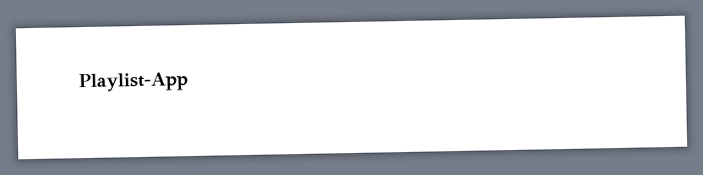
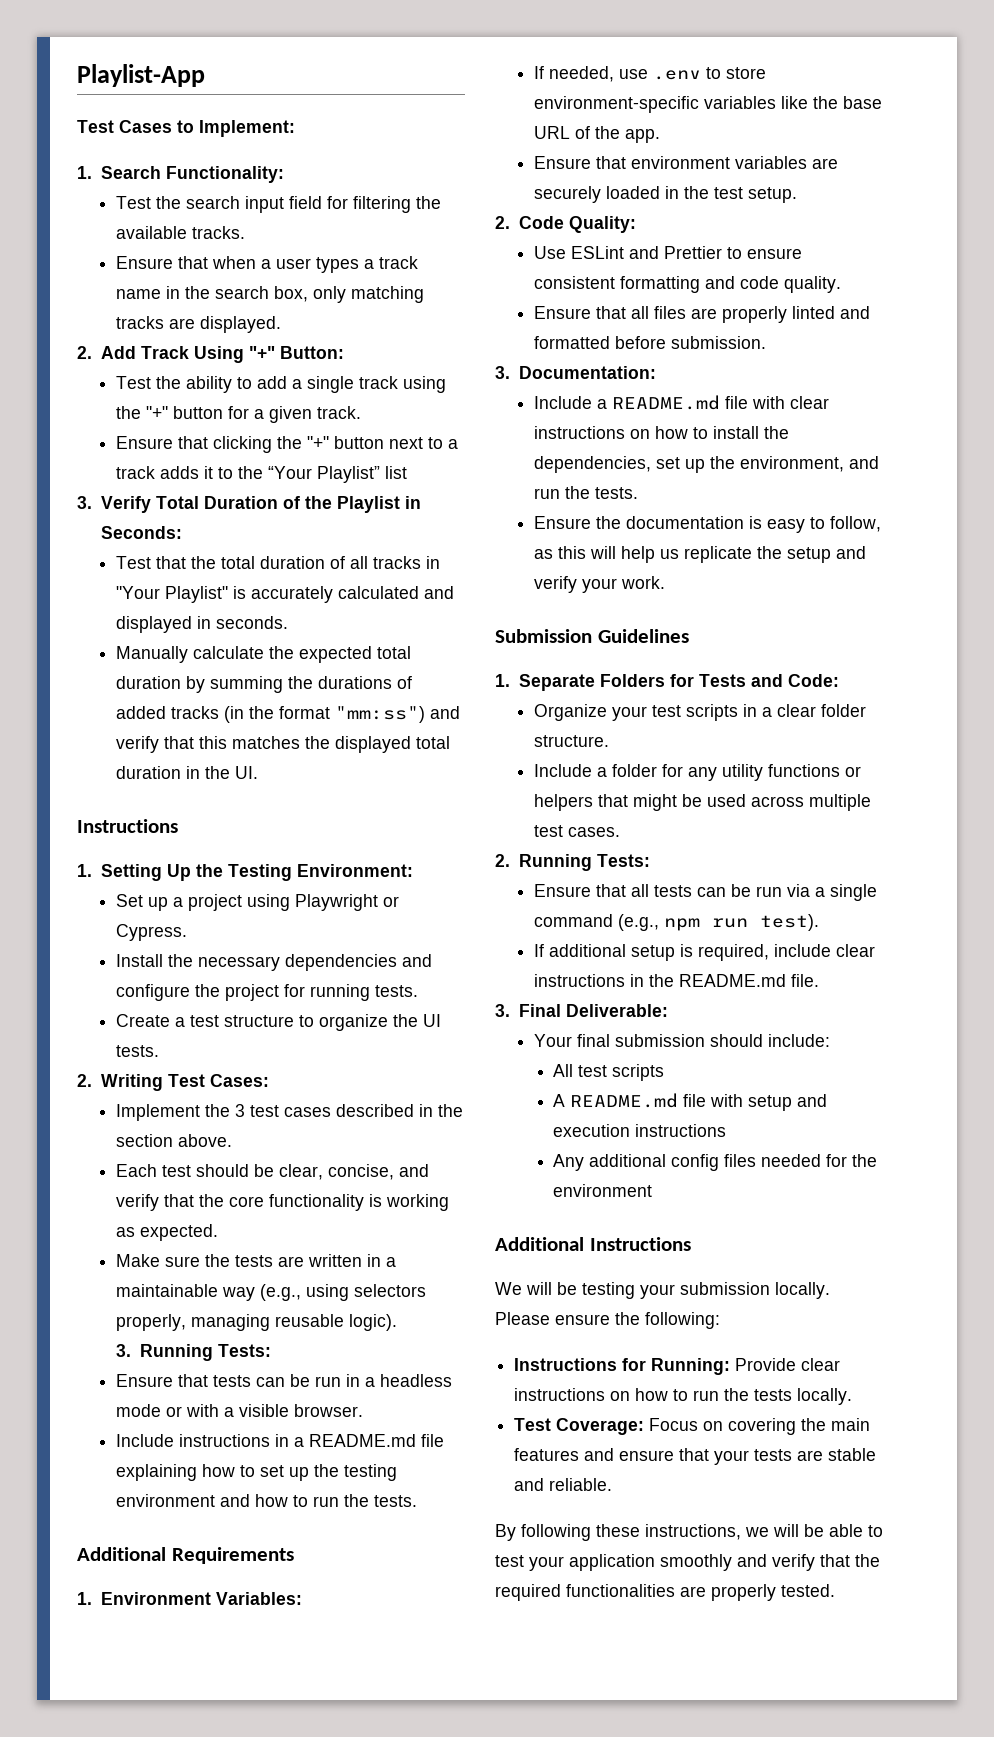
+ Test Cases to Implement:
+ 1. Search Functionality:
+ Test the search input field for filtering the available tracks.
+ Ensure that when a user types a track name in the search box, only matching tracks are displayed.
+ 2. Add Track Using "+" Button:
+ Test the ability to add a single track using the "+" button for a given track.
+ Ensure that clicking the "+" button next to a track adds it to the “Your Playlist” list
+ 3. Verify Total Duration of the Playlist in Seconds:
+ Test that the total duration of all tracks in "Your Playlist" is accurately calculated and displayed in seconds.
+ Manually calculate the expected total duration by summing the durations of added tracks (in the format "mm:ss") and verify that this matches the displayed total duration in the UI.
+ Instructions
+ 1. Setting Up the Testing Environment:
+ Set up a project using Playwright or Cypress.
+ Install the necessary dependencies and configure the project for running tests.
+ Create a test structure to organize the UI tests.
+ 2. Writing Test Cases:
+ Implement the 3 test cases described in the section above.
+ Each test should be clear, concise, and verify that the core functionality is working as expected.
+ Make sure the tests are written in a maintainable way (e.g., using selectors properly, managing reusable logic).
+ 3. Running Tests:
+ Ensure that tests can be run in a headless mode or with a visible browser.
+ Include instructions in a README.md file explaining how to set up the testing environment and how to run the tests.
+ Additional Requirements
+ 1. Environment Variables:
+ If needed, use .env to store environment-specific variables like the base URL of the app.
+ Ensure that environment variables are securely loaded in the test setup.
+ 2. Code Quality:
+ Use ESLint and Prettier to ensure consistent formatting and code quality.
+ Ensure that all files are properly linted and formatted before submission.
+ 3. Documentation:
+ Include a README.md file with clear instructions on how to install the dependencies, set up the environment, and run the tests.
+ Ensure the documentation is easy to follow, as this will help us replicate the setup and verify your work.
+ Submission Guidelines
+ 1. Separate Folders for Tests and Code:
+ Organize your test scripts in a clear folder structure.
+ Include a folder for any utility functions or helpers that might be used across multiple test cases.
+ 2. Running Tests:
+ Ensure that all tests can be run via a single command (e.g., npm run test).
+ If additional setup is required, include clear instructions in the README.md file.
+ 3. Final Deliverable:
+ Your final submission should include:
+ All test scripts
+ A README.md file with setup and execution instructions
+ Any additional config files needed for the environment
+ Additional Instructions
+ We will be testing your submission locally. Please ensure the following:
+ Instructions for Running: Provide clear instructions on how to run the tests locally.
+ Test Coverage: Focus on covering the main features and ensure that your tests are stable and reliable.
+ By following these instructions, we will be able to test your application smoothly and verify that the required functionalities are properly tested.

